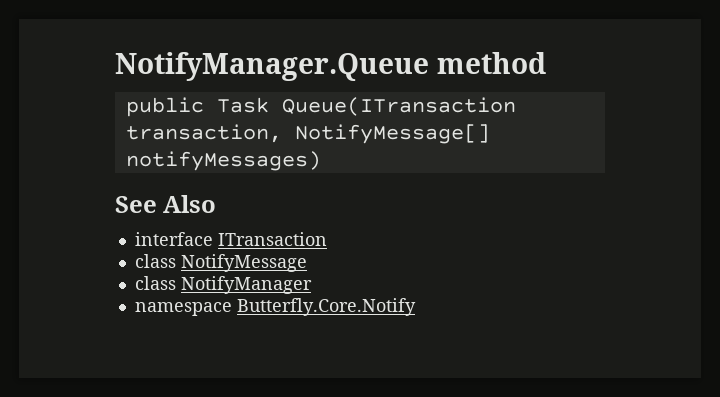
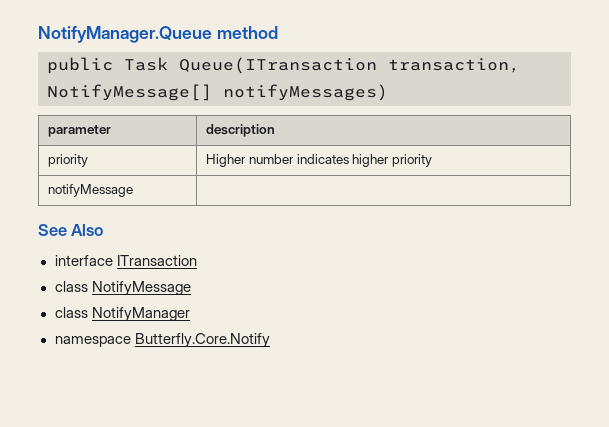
+ parameter | description
+ priority | Higher number indicates higher priority
+ notifyMessage |

